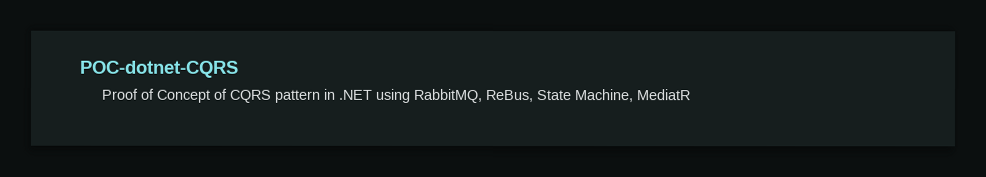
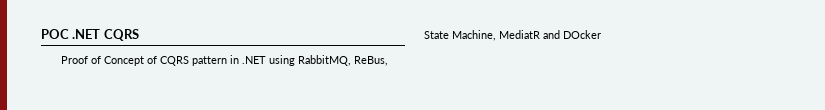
- POC-dotnet-CQRS
+ POC .NET CQRS
- Proof of Concept of CQRS pattern in .NET using RabbitMQ, ReBus, State Machine, MediatR
+ Proof of Concept of CQRS pattern in .NET using RabbitMQ, ReBus, State Machine, MediatR and DOcker

